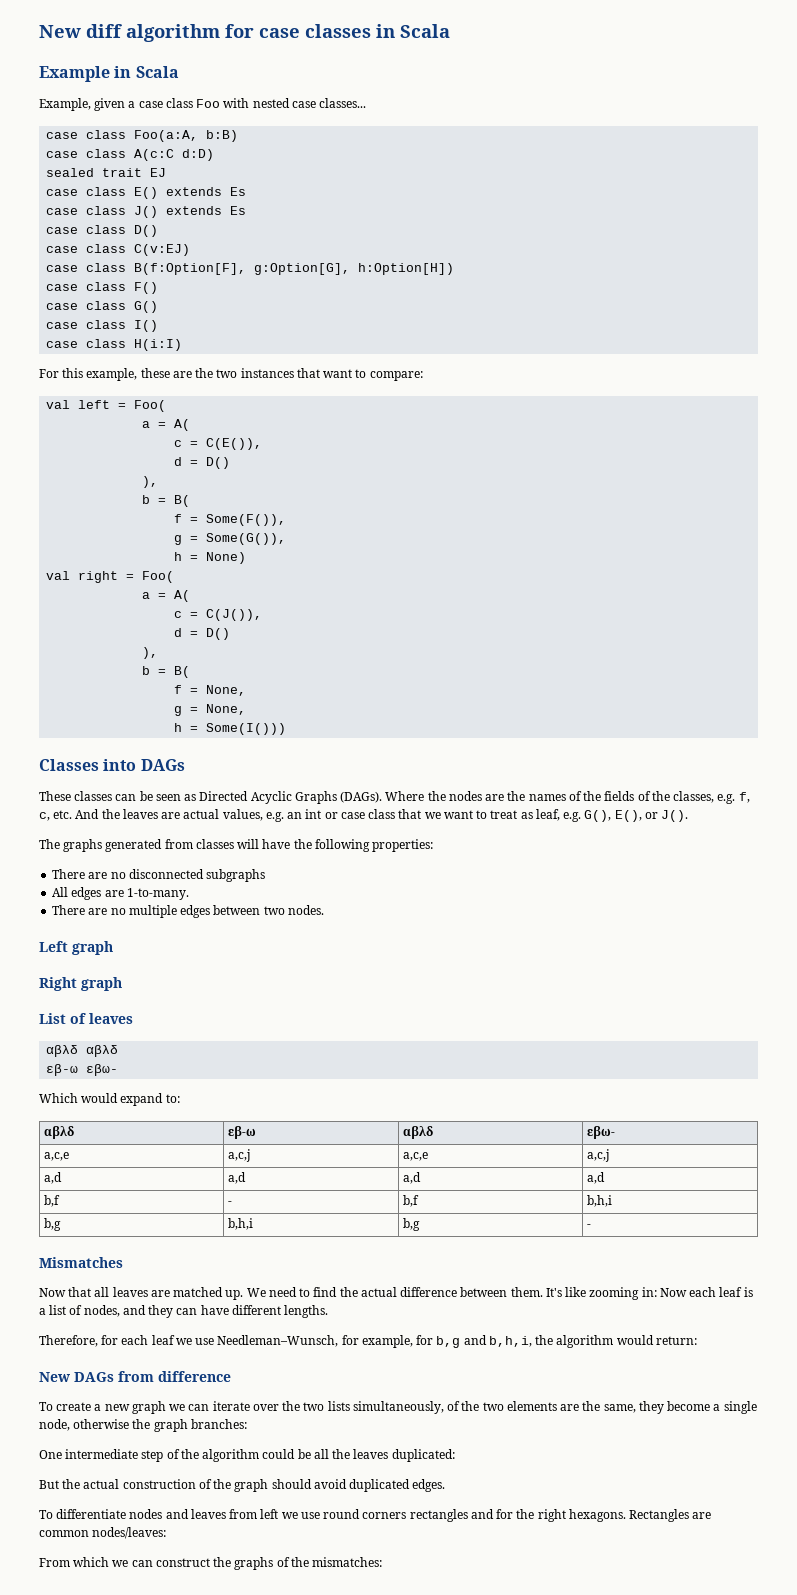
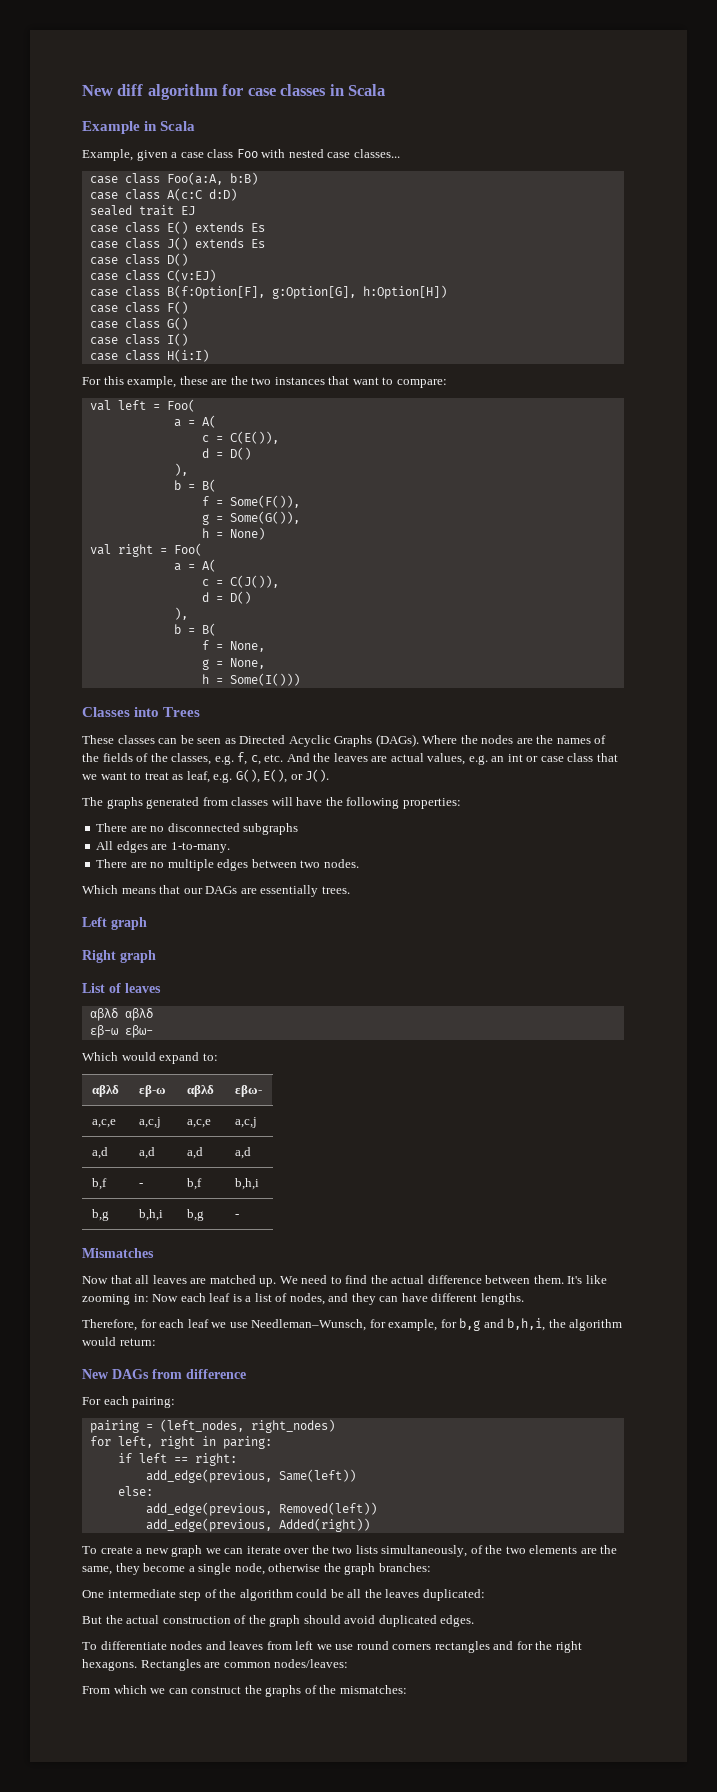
- Classes into DAGs
+ Classes into Trees
+ Which means that our DAGs are essentially trees.
+ For each pairing:
+ pairing = (left_nodes, right_nodes)
+ for left, right in paring:
+ if left == right:
+ add_edge(previous, Same(left))
+ else:
+ add_edge(previous, Removed(left))
+ add_edge(previous, Added(right))

